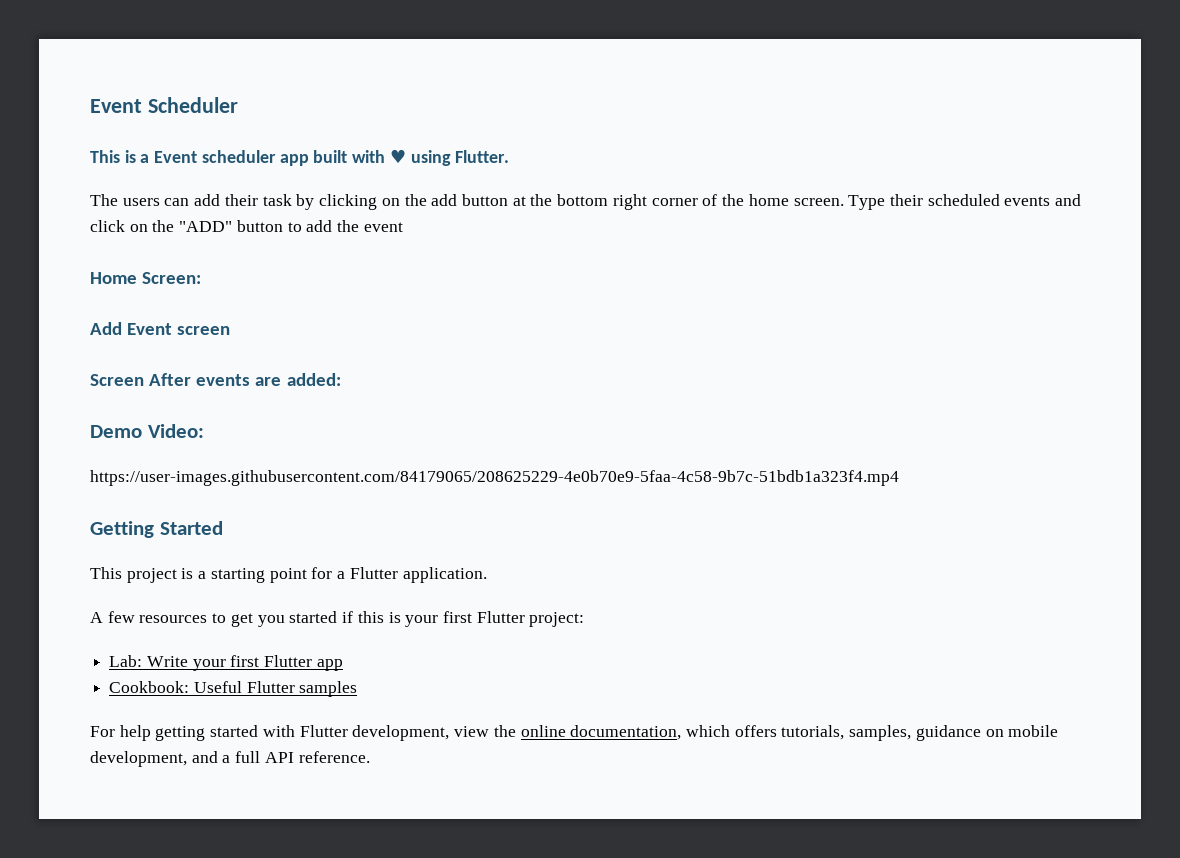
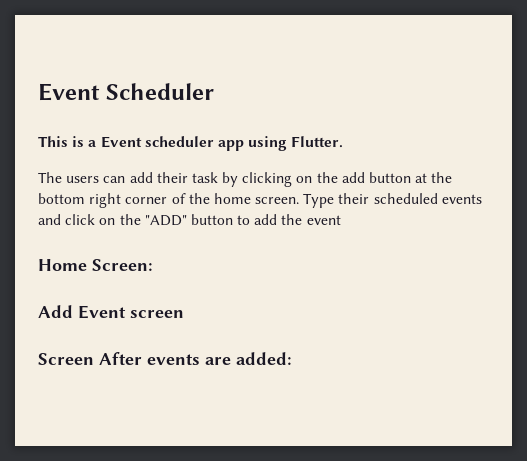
- This is a Event scheduler app built with ♥ using Flutter.
+ This is a Event scheduler app using Flutter.
- Demo Video:
- https://user-images.githubusercontent.com/84179065/208625229-4e0b70e9-5faa-4c58-9b7c-51bdb1a323f4.mp4
- Getting Started
- This project is a starting point for a Flutter application.
- A few resources to get you started if this is your first Flutter project:
- Lab: Write your first Flutter app
- Cookbook: Useful Flutter samples
- For help getting started with Flutter development, view the online documentation, which offers tutorials, samples, guidance on mobile development, and a full API reference.

